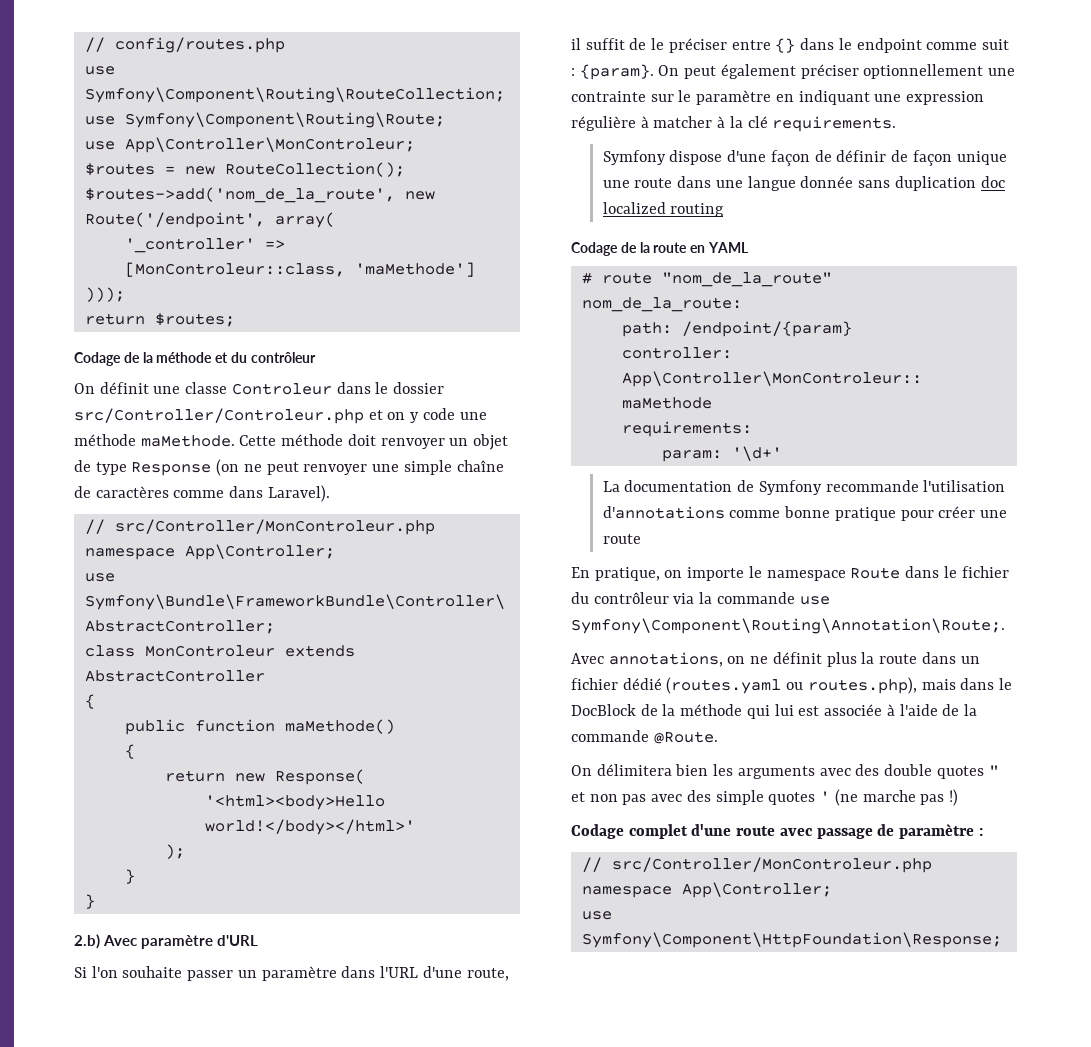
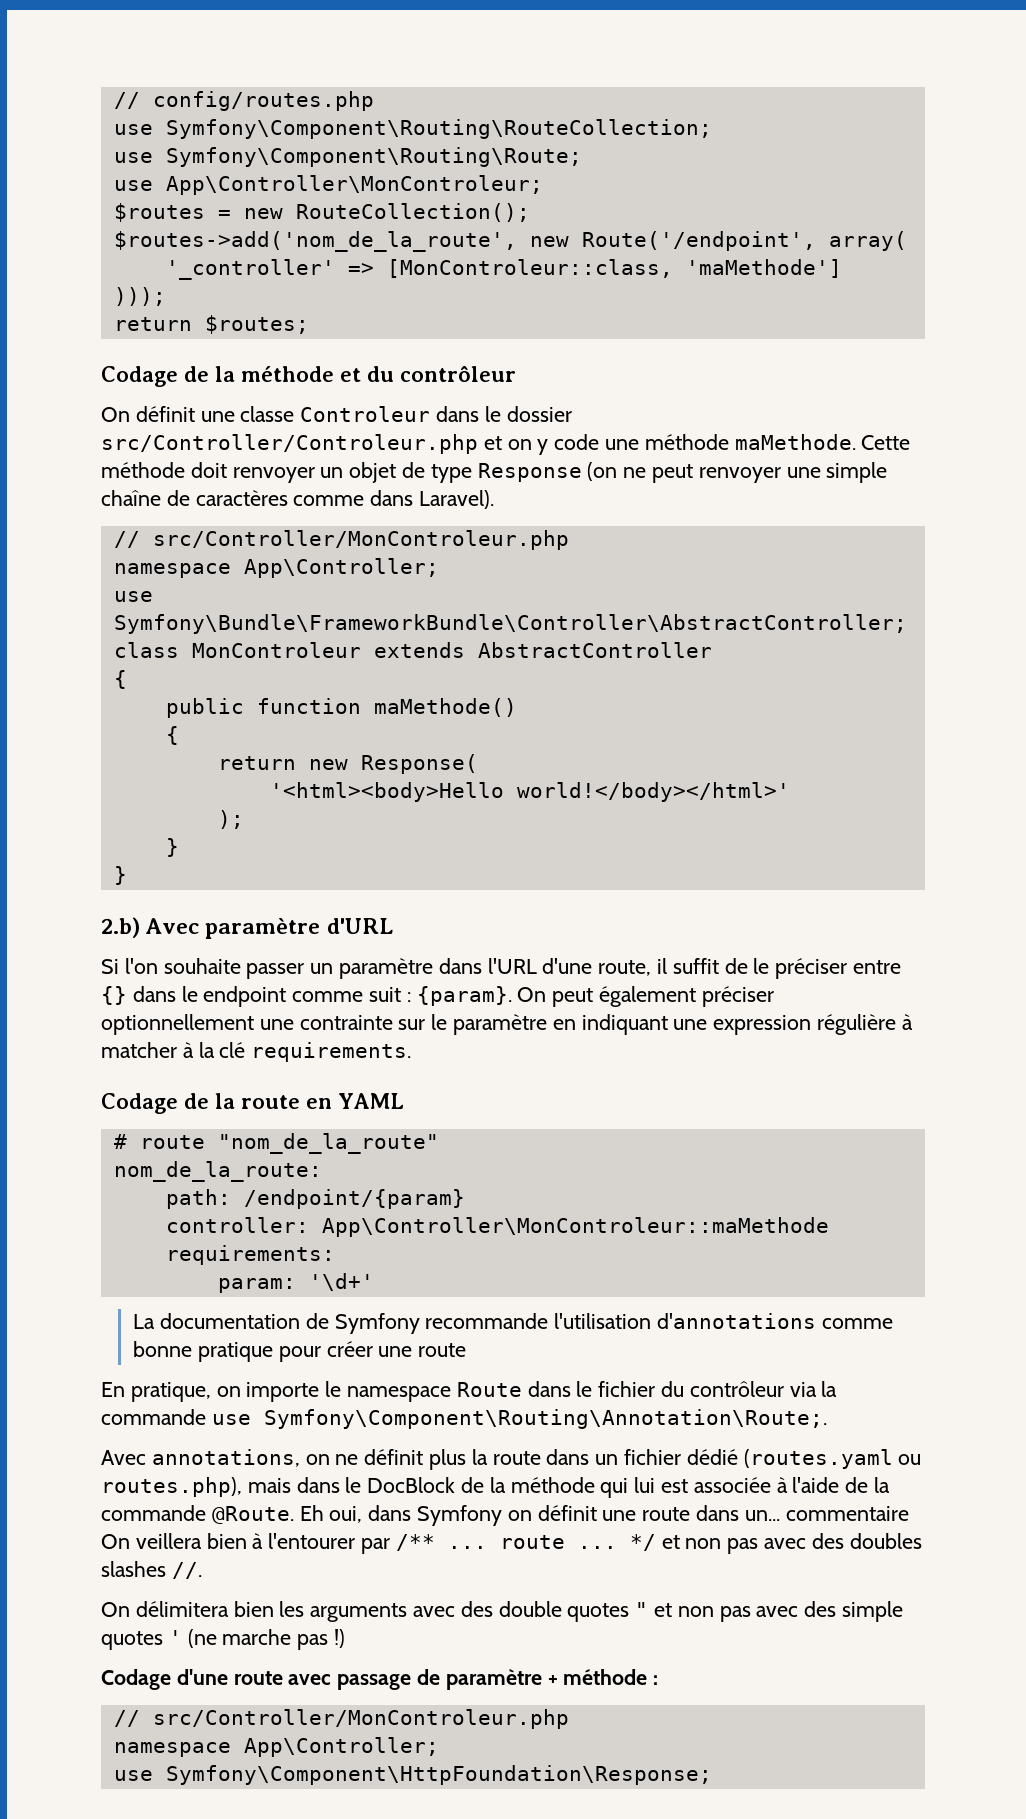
- Symfony dispose d'une façon de définir de façon unique une route dans une langue donnée sans duplication doc localized routing
+ Eh oui, dans Symfony on définit une route dans un... commentaire On veillera bien à l'entourer par /** ... route ... */ et non pas avec des doubles slashes //.
- Codage complet d'une route avec passage de paramètre :
+ Codage d'une route avec passage de paramètre + méthode :

